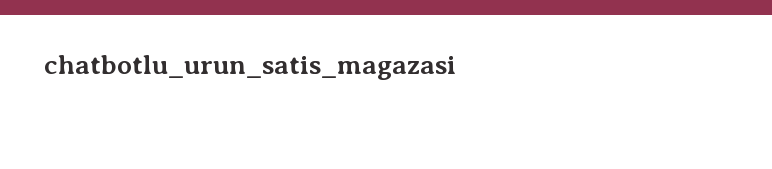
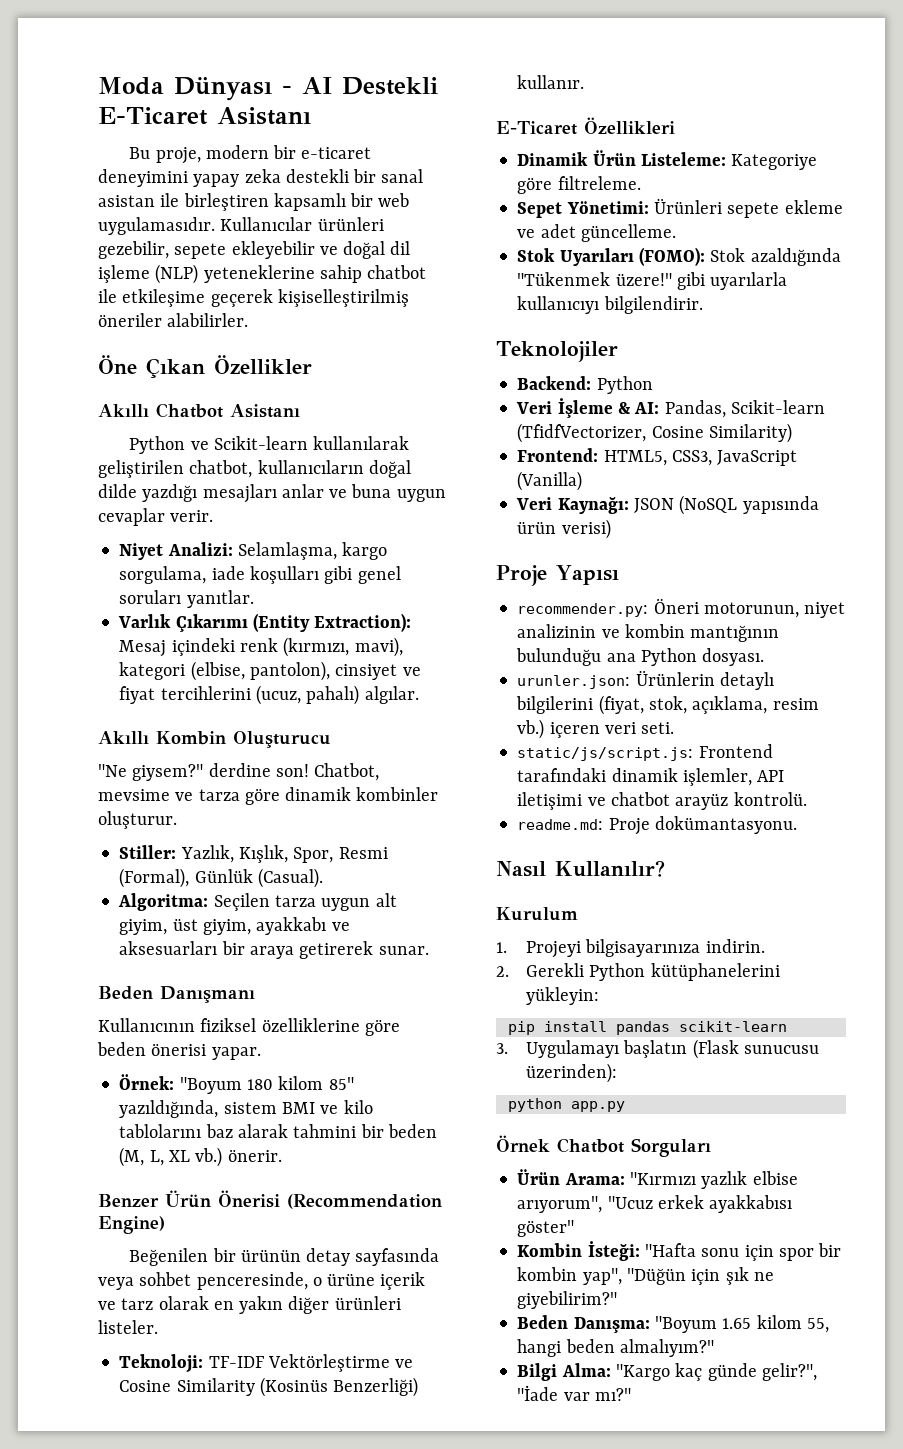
- chatbotlu_urun_satis_magazasi
+ Moda Dünyası - AI Destekli E-Ticaret Asistanı
+ Bu proje, modern bir e-ticaret deneyimini yapay zeka destekli bir sanal asistan ile birleştiren kapsamlı bir web uygulamasıdır. Kullanıcılar ürünleri gezebilir, sepete ekleyebilir ve doğal dil işleme (NLP) yeteneklerine sahip chatbot ile etkileşime geçerek kişiselleştirilmiş öneriler alabilirler.
+ Öne Çıkan Özellikler
+ Akıllı Chatbot Asistanı
+ Python ve Scikit-learn kullanılarak geliştirilen chatbot, kullanıcıların doğal dilde yazdığı mesajları anlar ve buna uygun cevaplar verir.
+ Niyet Analizi: Selamlaşma, kargo sorgulama, iade koşulları gibi genel soruları yanıtlar.
+ Varlık Çıkarımı (Entity Extraction): Mesaj içindeki renk (kırmızı, mavi), kategori (elbise, pantolon), cinsiyet ve fiyat tercihlerini (ucuz, pahalı) algılar.
+ Akıllı Kombin Oluşturucu
+ "Ne giysem?" derdine son! Chatbot, mevsime ve tarza göre dinamik kombinler oluşturur.
+ Stiller: Yazlık, Kışlık, Spor, Resmi (Formal), Günlük (Casual).
+ Algoritma: Seçilen tarza uygun alt giyim, üst giyim, ayakkabı ve aksesuarları bir araya getirerek sunar.
+ Beden Danışmanı
+ Kullanıcının fiziksel özelliklerine göre beden önerisi yapar.
+ Örnek: "Boyum 180 kilom 85" yazıldığında, sistem BMI ve kilo tablolarını baz alarak tahmini bir beden (M, L, XL vb.) önerir.
+ Benzer Ürün Önerisi (Recommendation Engine)
+ Beğenilen bir ürünün detay sayfasında veya sohbet penceresinde, o ürüne içerik ve tarz olarak en yakın diğer ürünleri listeler.
+ Teknoloji: TF-IDF Vektörleştirme ve Cosine Similarity (Kosinüs Benzerliği) kullanır.
+ E-Ticaret Özellikleri
+ Dinamik Ürün Listeleme: Kategoriye göre filtreleme.
+ Sepet Yönetimi: Ürünleri sepete ekleme ve adet güncelleme.
+ Stok Uyarıları (FOMO): Stok azaldığında "Tükenmek üzere!" gibi uyarılarla kullanıcıyı bilgilendirir.
+ Teknolojiler
+ Backend: Python
+ Veri İşleme & AI: Pandas, Scikit-learn (TfidfVectorizer, Cosine Similarity)
+ Frontend: HTML5, CSS3, JavaScript (Vanilla)
+ Veri Kaynağı: JSON (NoSQL yapısında ürün verisi)
+ Proje Yapısı
+ recommender.py: Öneri motorunun, niyet analizinin ve kombin mantığının bulunduğu ana Python dosyası.
+ urunler.json: Ürünlerin detaylı bilgilerini (fiyat, stok, açıklama, resim vb.) içeren veri seti.
+ static/js/script.js: Frontend tarafındaki dinamik işlemler, API iletişimi ve chatbot arayüz kontrolü.
+ readme.md: Proje dokümantasyonu.
+ Nasıl Kullanılır?
+ Kurulum
+ 1. Projeyi bilgisayarınıza indirin.
+ 2. Gerekli Python kütüphanelerini yükleyin:
+ pip install pandas scikit-learn
+ 3. Uygulamayı başlatın (Flask sunucusu üzerinden):
+ python app.py
+ Örnek Chatbot Sorguları
+ Ürün Arama: "Kırmızı yazlık elbise arıyorum", "Ucuz erkek ayakkabısı göster"
+ Kombin İsteği: "Hafta sonu için spor bir kombin yap", "Düğün için şık ne giyebilirim?"
+ Beden Danışma: "Boyum 1.65 kilom 55, hangi beden almalıyım?"
+ Bilgi Alma: "Kargo kaç günde gelir?", "İade var mı?"

